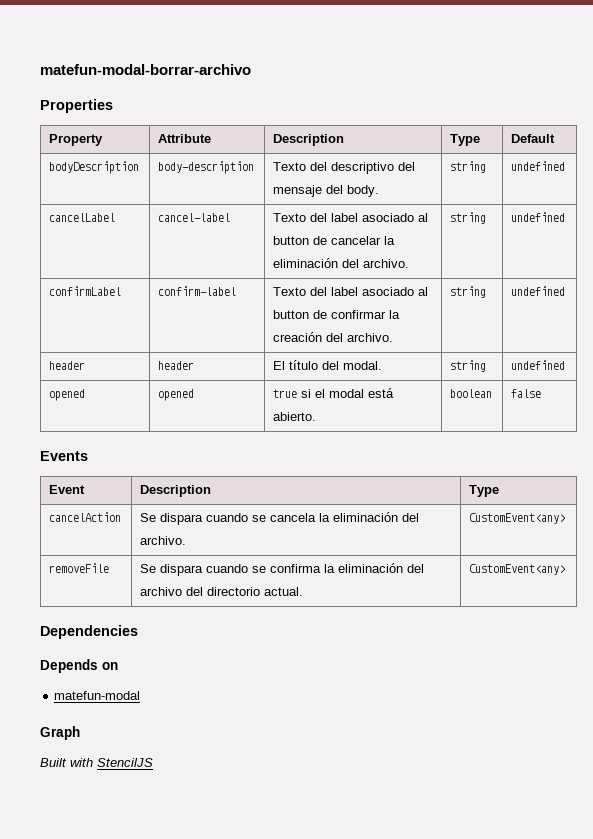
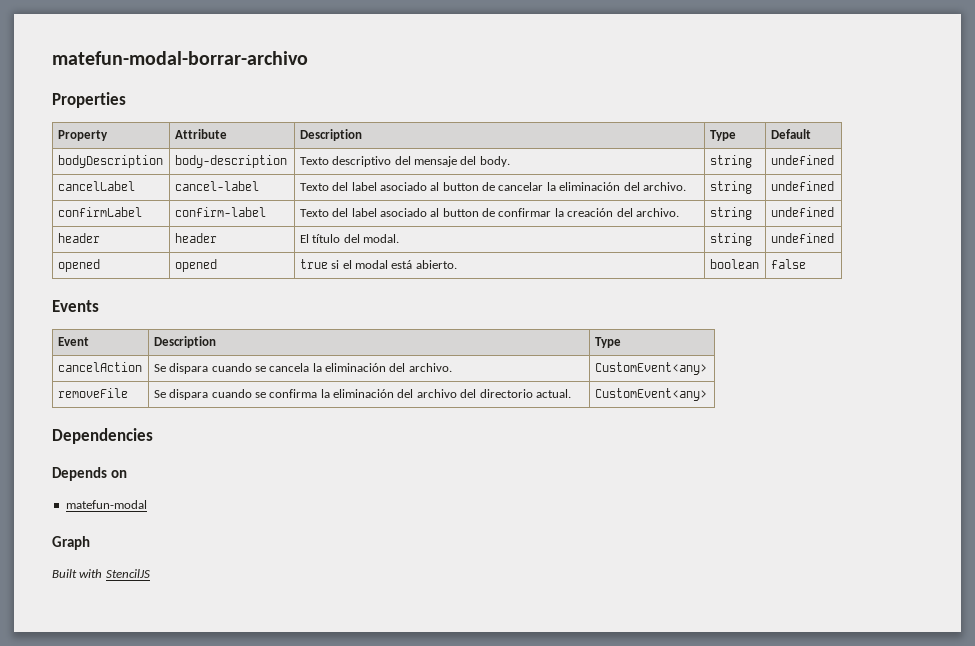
- bodyDescription | body-description | Texto del descriptivo del mensaje del body. | string | undefined
+ bodyDescription | body-description | Texto descriptivo del mensaje del body. | string | undefined

